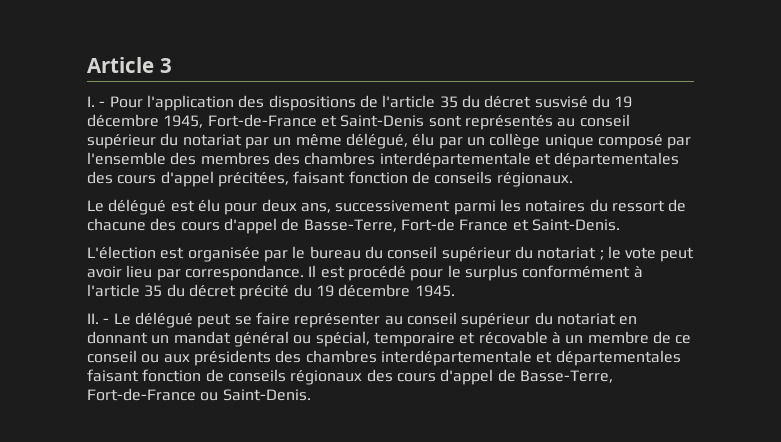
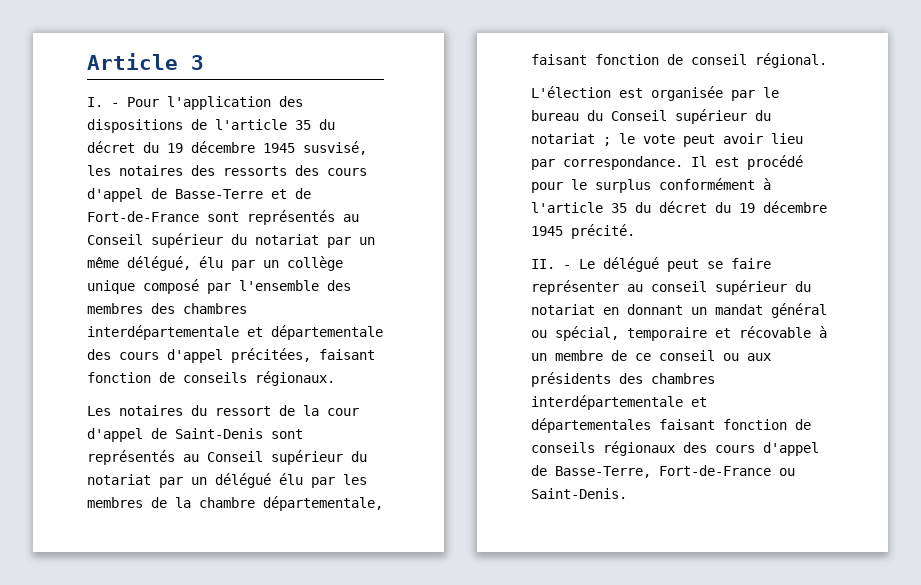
- I. - Pour l'application des dispositions de l'article 35 du décret susvisé du 19 décembre 1945, Fort-de-France et Saint-Denis sont représentés au conseil supérieur du notariat par un même délégué, élu par un collège unique composé par l'ensemble des membres des chambres interdépartementale et départementales des cours d'appel précitées, faisant fonction de conseils régionaux.
+ I. - Pour l'application des dispositions de l'article 35 du décret du 19 décembre 1945 susvisé, les notaires des ressorts des cours d'appel de Basse-Terre et de Fort-de-France sont représentés au Conseil supérieur du notariat par un même délégué, élu par un collège unique composé par l'ensemble des membres des chambres interdépartementale et départementale des cours d'appel précitées, faisant fonction de conseils régionaux.
- Le délégué est élu pour deux ans, successivement parmi les notaires du ressort de chacune des cours d'appel de Basse-Terre, Fort-de France et Saint-Denis.
+ Les notaires du ressort de la cour d'appel de Saint-Denis sont représentés au Conseil supérieur du notariat par un délégué élu par les membres de la chambre départementale, faisant fonction de conseil régional.
- L'élection est organisée par le bureau du conseil supérieur du notariat ; le vote peut avoir lieu par correspondance.
+ L'élection est organisée par le bureau du Conseil supérieur du notariat ; le vote peut avoir lieu par correspondance.
- Il est procédé pour le surplus conformément à l'article 35 du décret précité du 19 décembre 1945.
+ Il est procédé pour le surplus conformément à l'article 35 du décret du 19 décembre 1945 précité.

